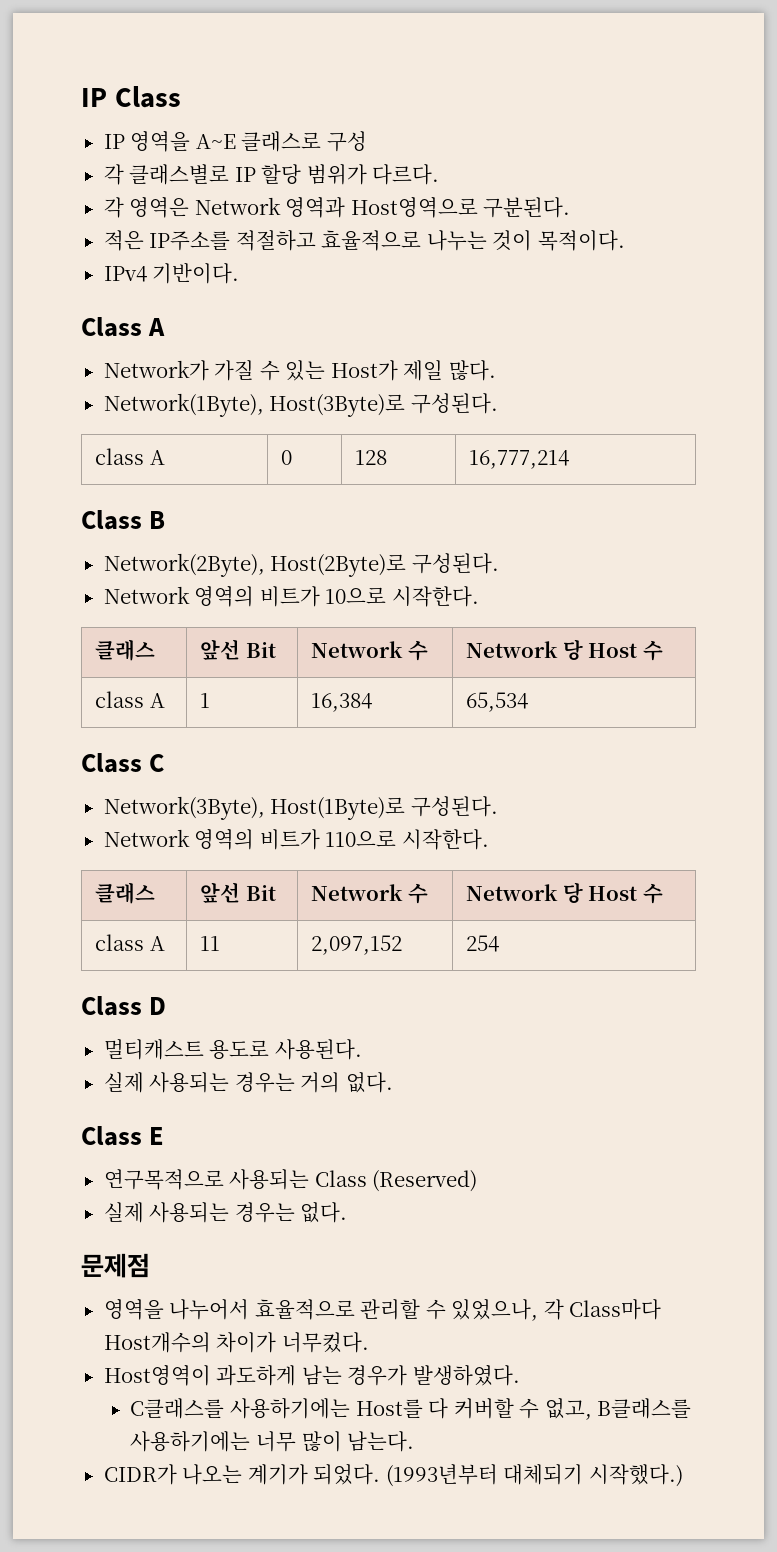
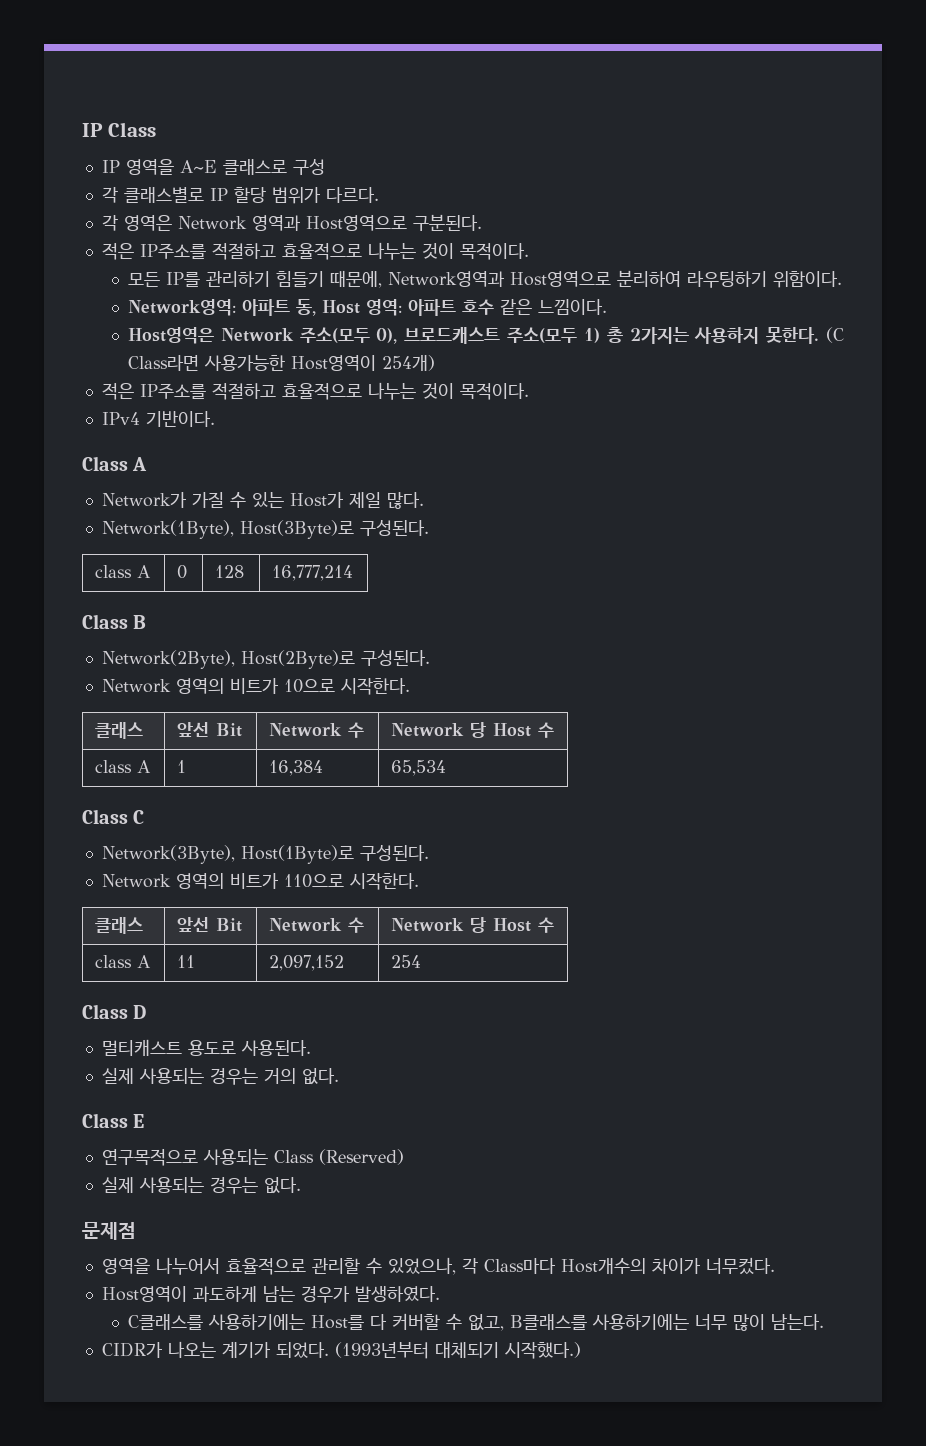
+ 모든 IP를 관리하기 힘들기 때문에, Network영역과 Host영역으로 분리하여 라우팅하기 위함이다.
+ Network영역: 아파트 동, Host 영역: 아파트 호수 같은 느낌이다.
+ Host영역은 Network 주소(모두 0), 브로드캐스트 주소(모두 1) 총 2가지는 사용하지 못한다. (C Class라면 사용가능한 Host영역이 254개)
+ 적은 IP주소를 적절하고 효율적으로 나누는 것이 목적이다.

